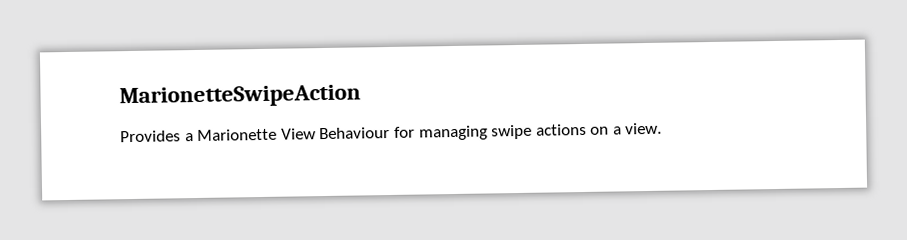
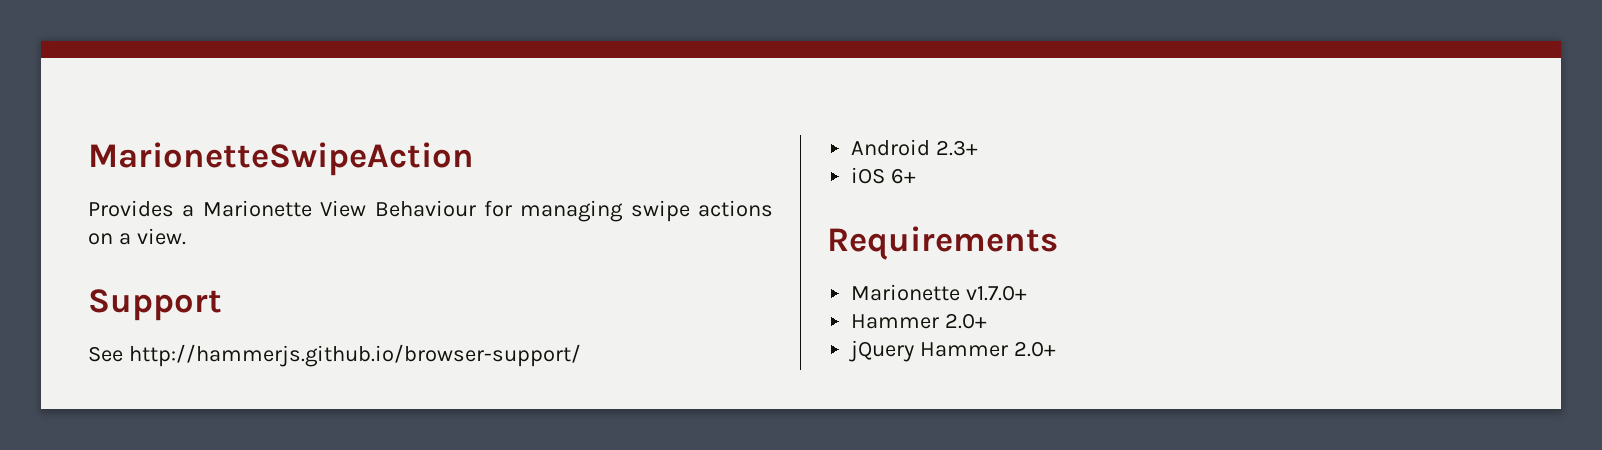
+ Support
+ See http://hammerjs.github.io/browser-support/
+ Android 2.3+
+ iOS 6+
+ Requirements
+ Marionette v1.7.0+
+ Hammer 2.0+
+ jQuery Hammer 2.0+

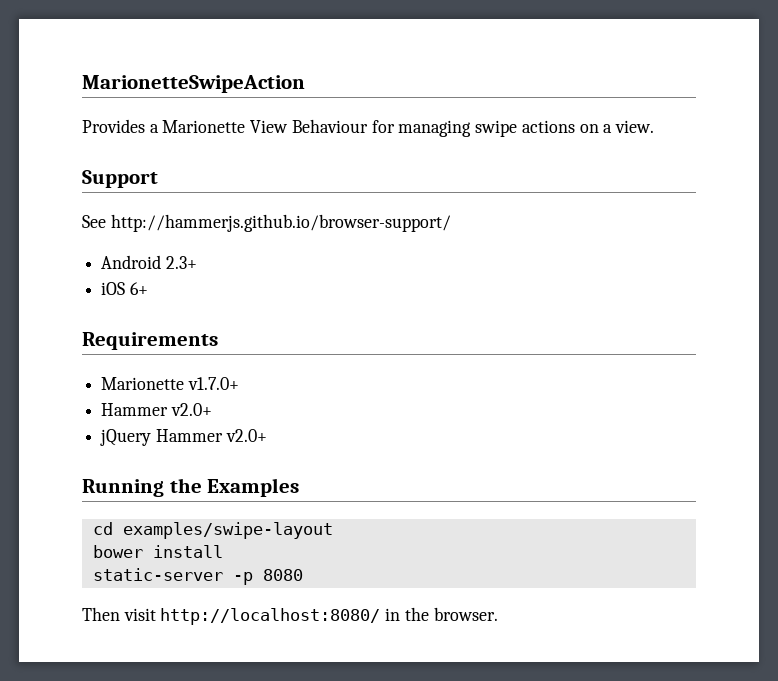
  Marionette v1.7.0+
- Hammer 2.0+
+ Hammer v2.0+
- jQuery Hammer 2.0+
+ jQuery Hammer v2.0+
+ Running the Examples
+ cd examples/swipe-layout
+ bower install
+ static-server -p 8080
+ Then visit http://localhost:8080/ in the browser.

